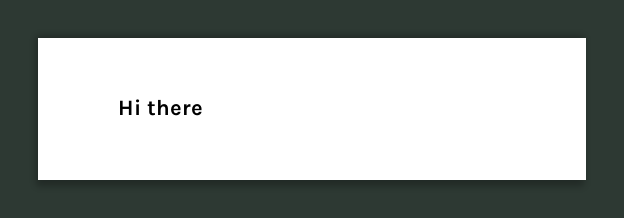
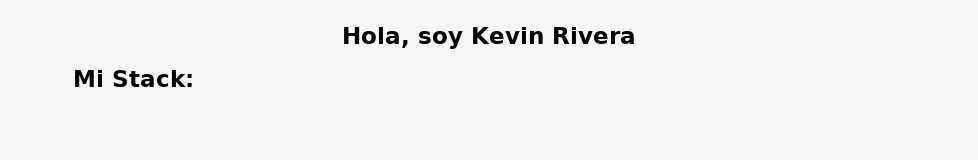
- Hi there
+ Hola, soy Kevin Rivera
+ Mi Stack:

